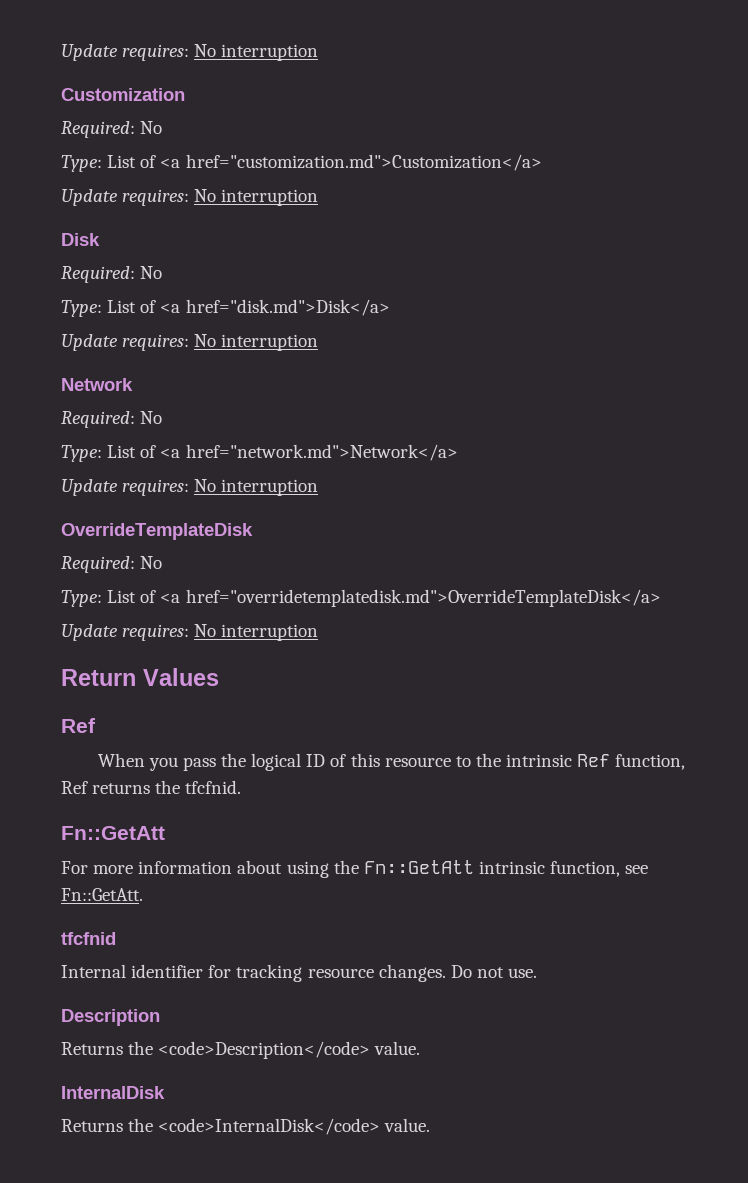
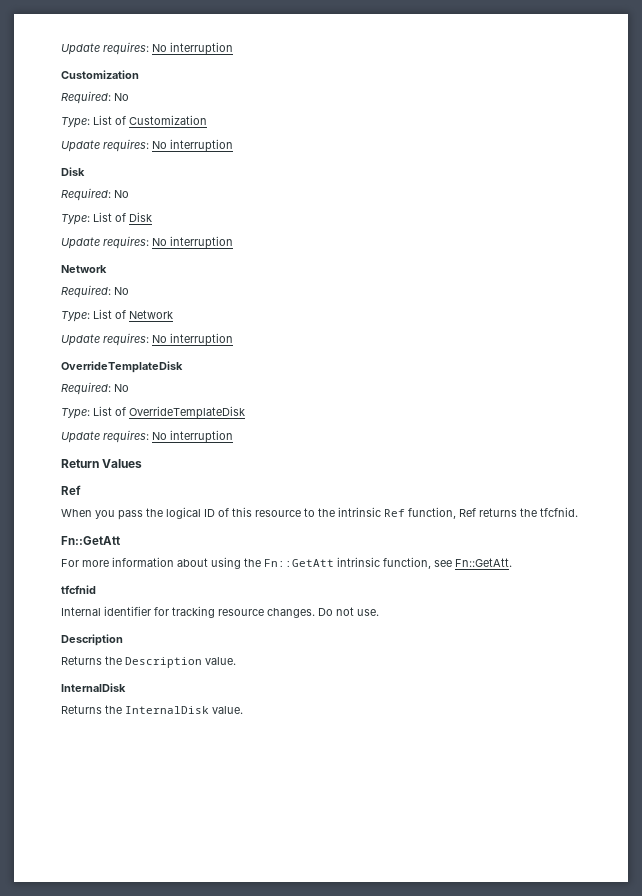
- Type: List of <a href="customization.md">Customization</a>
+ Type: List of Customization
- Type: List of <a href="disk.md">Disk</a>
+ Type: List of Disk
- Type: List of <a href="network.md">Network</a>
+ Type: List of Network
- Type: List of <a href="overridetemplatedisk.md">OverrideTemplateDisk</a>
+ Type: List of OverrideTemplateDisk
- Returns the <code>Description</code> value.
+ Returns the Description value.
- Returns the <code>InternalDisk</code> value.
+ Returns the InternalDisk value.

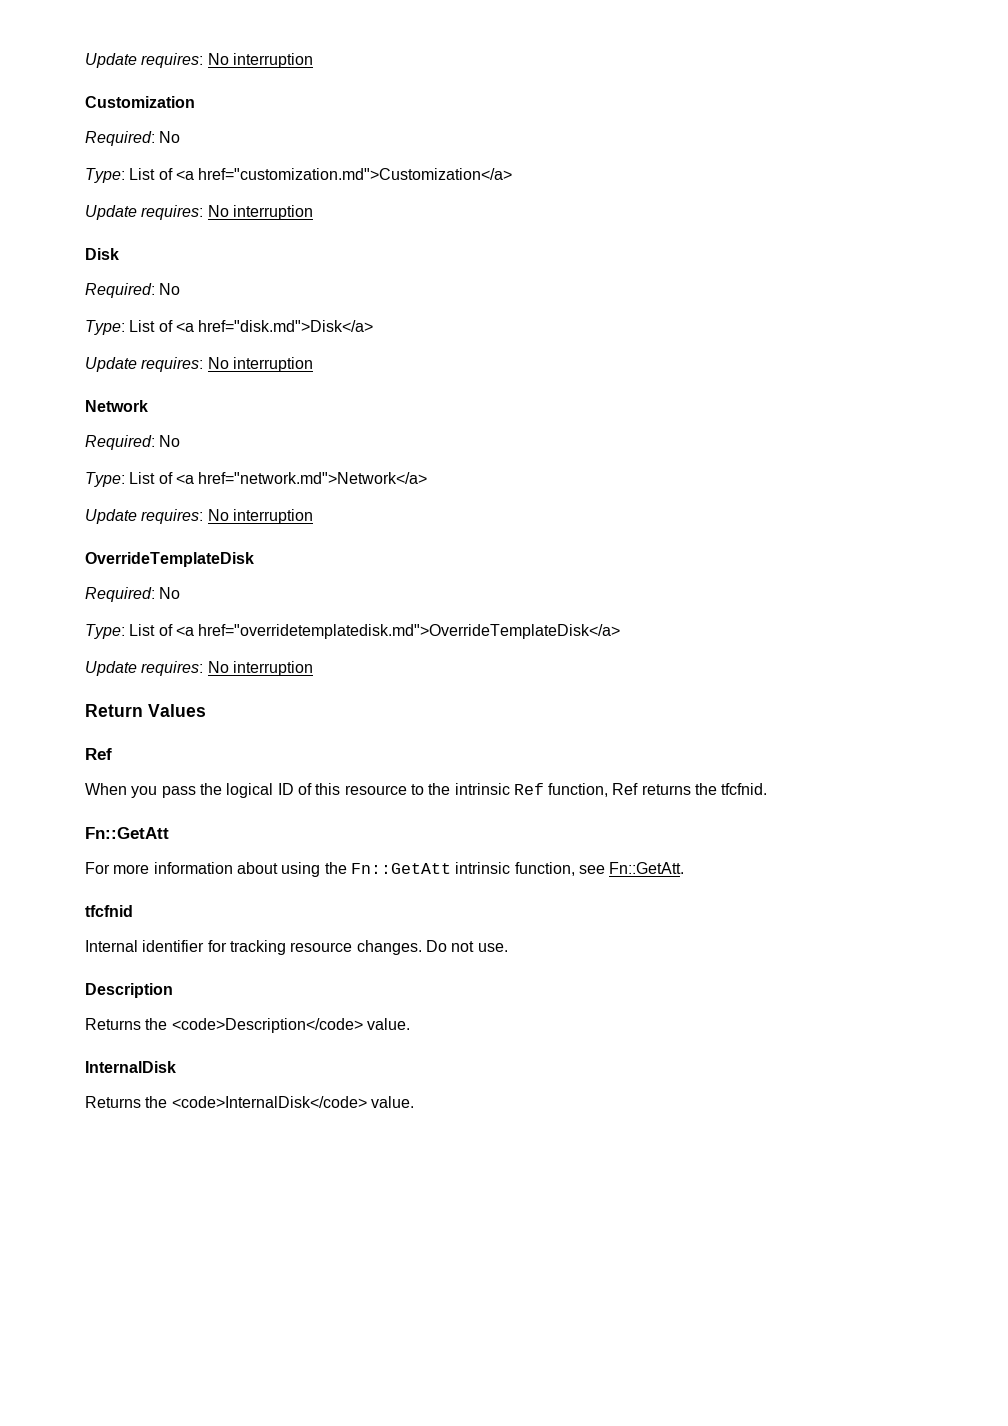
- Type: List of Customization
+ Type: List of <a href="customization.md">Customization</a>
- Type: List of Disk
+ Type: List of <a href="disk.md">Disk</a>
- Type: List of Network
+ Type: List of <a href="network.md">Network</a>
- Type: List of OverrideTemplateDisk
+ Type: List of <a href="overridetemplatedisk.md">OverrideTemplateDisk</a>
- Returns the Description value.
+ Returns the <code>Description</code> value.
- Returns the InternalDisk value.
+ Returns the <code>InternalDisk</code> value.

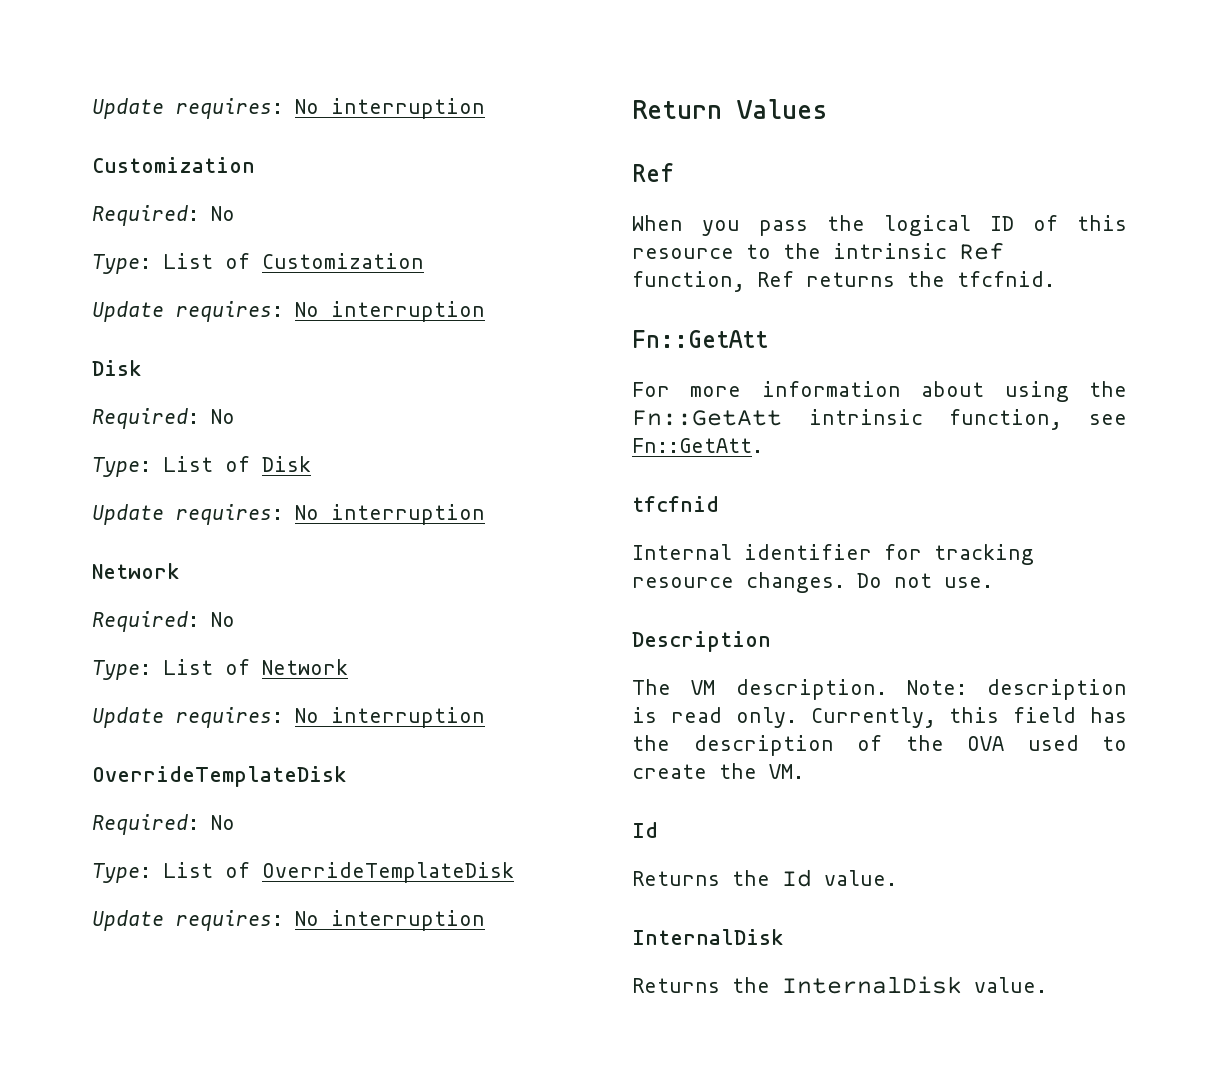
- Type: List of <a href="customization.md">Customization</a>
+ Type: List of Customization
- Type: List of <a href="disk.md">Disk</a>
+ Type: List of Disk
- Type: List of <a href="network.md">Network</a>
+ Type: List of Network
- Type: List of <a href="overridetemplatedisk.md">OverrideTemplateDisk</a>
+ Type: List of OverrideTemplateDisk
- Returns the <code>Description</code> value.
+ The VM description. Note: description is read only. Currently, this field has the description of the OVA used to create the VM.
+ Id
+ Returns the Id value.
- Returns the <code>InternalDisk</code> value.
+ Returns the InternalDisk value.

